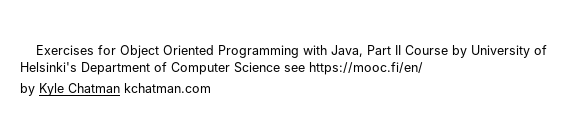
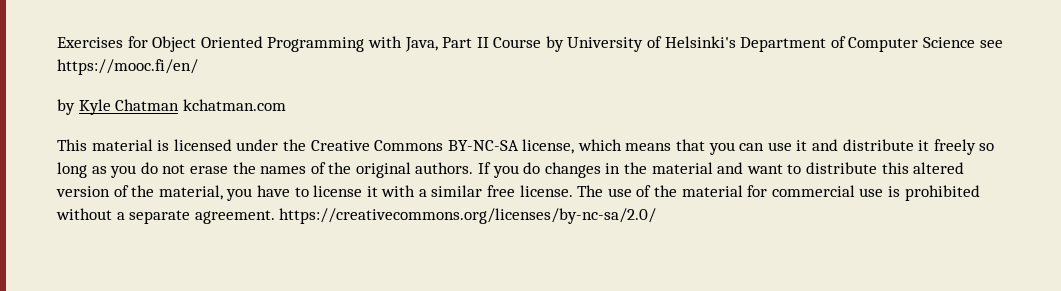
+ This material is licensed under the Creative Commons BY-NC-SA license, which means that you can use it and distribute it freely so long as you do not erase the names of the original authors. If you do changes in the material and want to distribute this altered version of the material, you have to license it with a similar free license. The use of the material for commercial use is prohibited without a separate agreement. https://creativecommons.org/licenses/by-nc-sa/2.0/

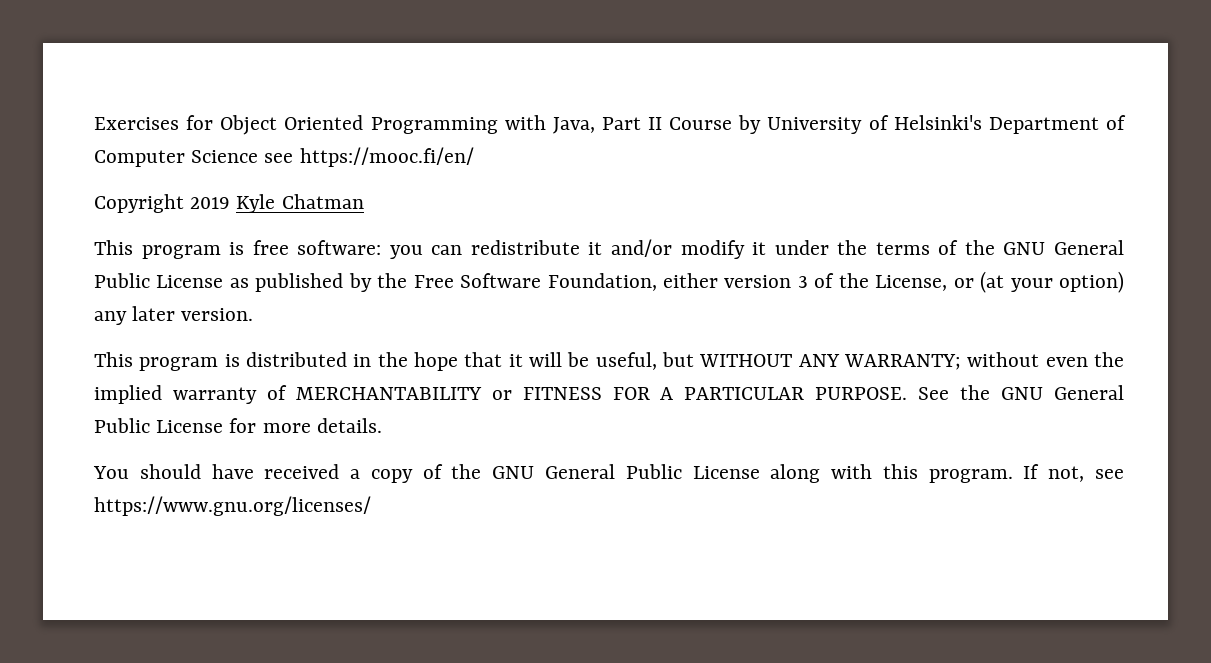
- by Kyle Chatman kchatman.com
- This material is licensed under the Creative Commons BY-NC-SA license, which means that you can use it and distribute it freely so long as you do not erase the names of the original authors. If you do changes in the material and want to distribute this altered version of the material, you have to license it with a similar free license. The use of the material for commercial use is prohibited without a separate agreement. https://creativecommons.org/licenses/by-nc-sa/2.0/
+ Copyright 2019 Kyle Chatman
+ This program is free software: you can redistribute it and/or modify it under the terms of the GNU General Public License as published by the Free Software Foundation, either version 3 of the License, or (at your option) any later version.
+ This program is distributed in the hope that it will be useful, but WITHOUT ANY WARRANTY; without even the implied warranty of MERCHANTABILITY or FITNESS FOR A PARTICULAR PURPOSE. See the GNU General Public License for more details.
+ You should have received a copy of the GNU General Public License along with this program. If not, see https://www.gnu.org/licenses/

